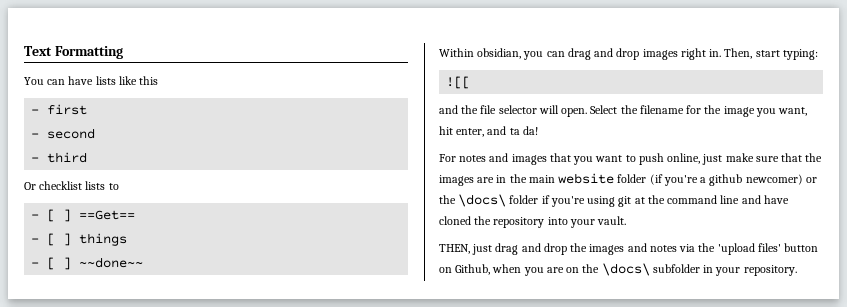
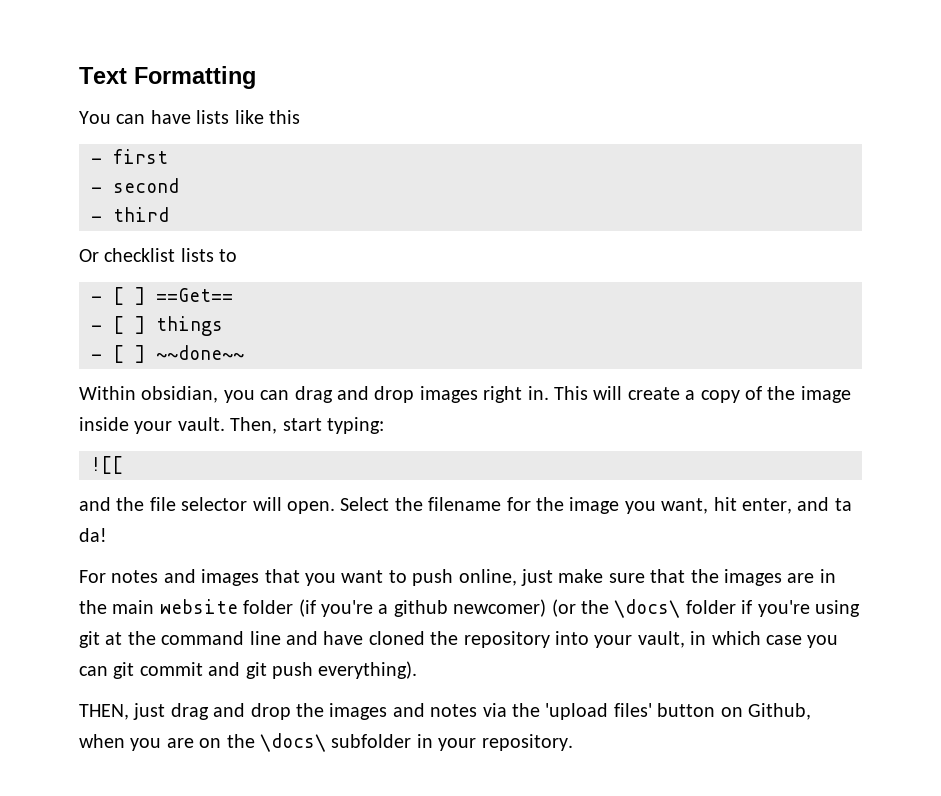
+ This will create a copy of the image inside your vault.
- For notes and images that you want to push online, just make sure that the images are in the main website folder (if you're a github newcomer) or the \docs\ folder if you're using git at the command line and have cloned the repository into your vault.
+ For notes and images that you want to push online, just make sure that the images are in the main website folder (if you're a github newcomer) (or the \docs\ folder if you're using git at the command line and have cloned the repository into your vault, in which case you can git commit and git push everything).

